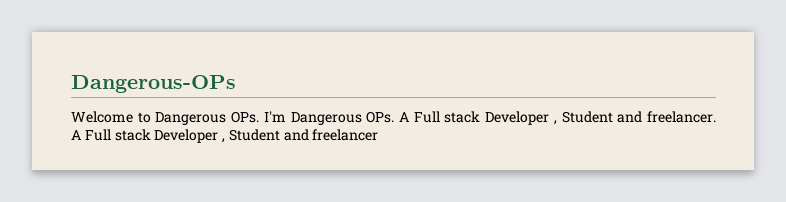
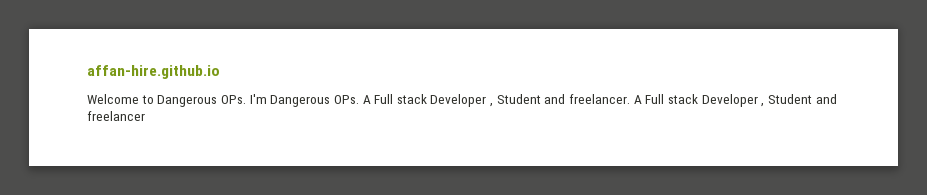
- Dangerous-OPs
+ affan-hire.github.io

